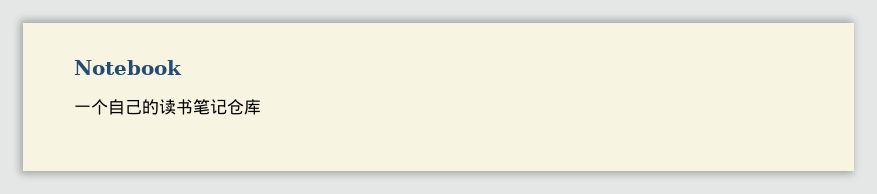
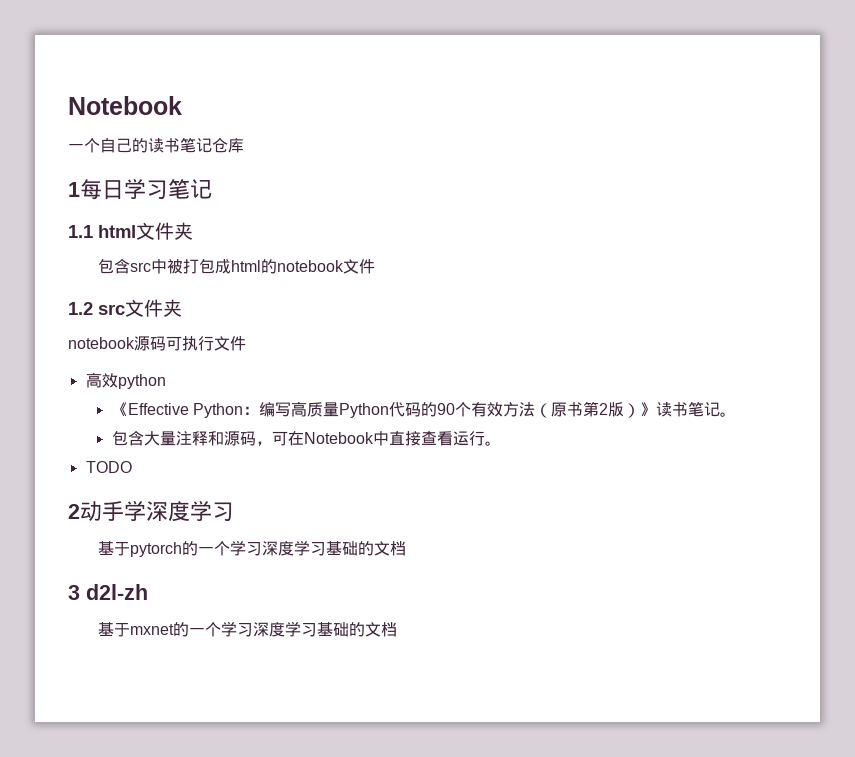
+ 1每日学习笔记
+ 1.1 html文件夹
+ 包含src中被打包成html的notebook文件
+ 1.2 src文件夹
+ notebook源码可执行文件
+ 高效python
+ 《Effective Python：编写高质量Python代码的90个有效方法（原书第2版）》读书笔记。
+ 包含大量注释和源码，可在Notebook中直接查看运行。
+ TODO
+ 2动手学深度学习
+ 基于pytorch的一个学习深度学习基础的文档
+ 3 d2l-zh
+ 基于mxnet的一个学习深度学习基础的文档

